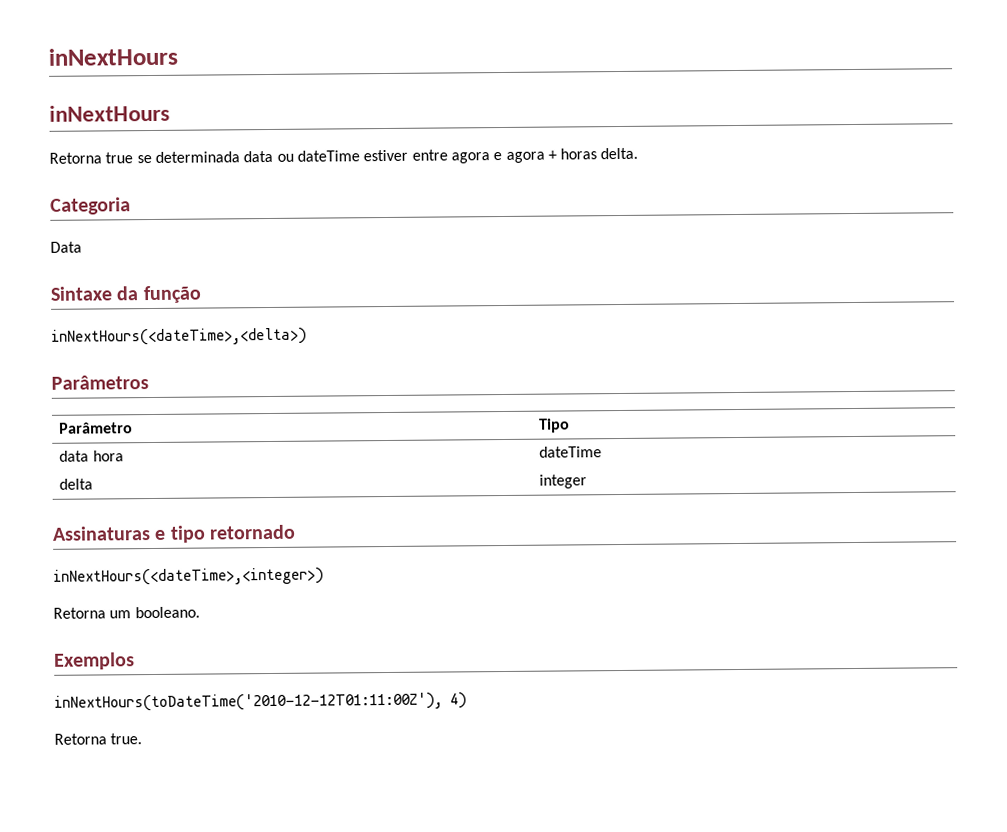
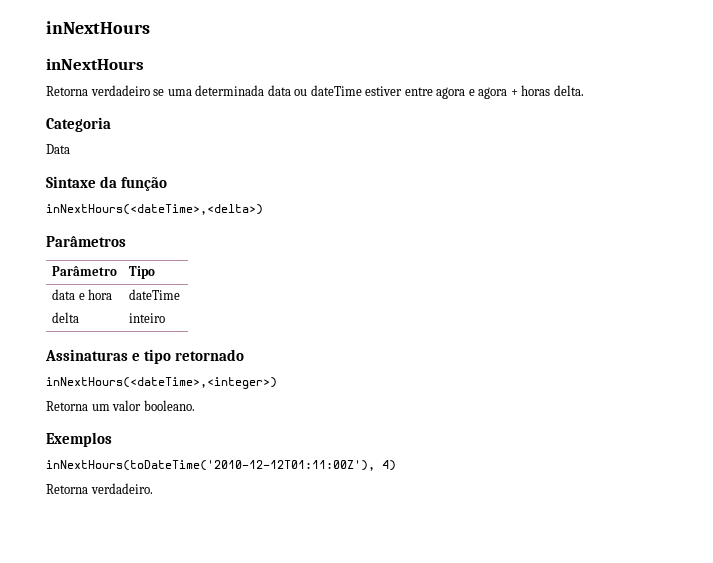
- Retorna true se determinada data ou dateTime estiver entre agora e agora + horas delta.
+ Retorna verdadeiro se uma determinada data ou dateTime estiver entre agora e agora + horas delta.
- data hora | dateTime
+ data e hora | dateTime
- delta | integer
+ delta | inteiro
- Retorna um booleano.
+ Retorna um valor booleano.
- Retorna true.
+ Retorna verdadeiro.

